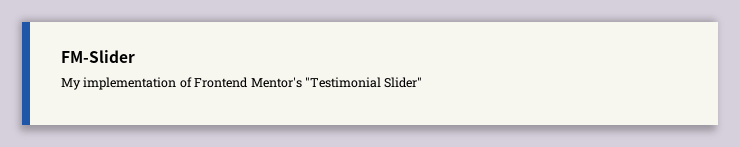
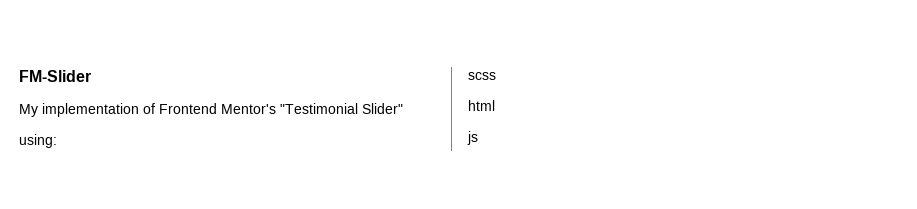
+ using:
+ scss
+ html
+ js

